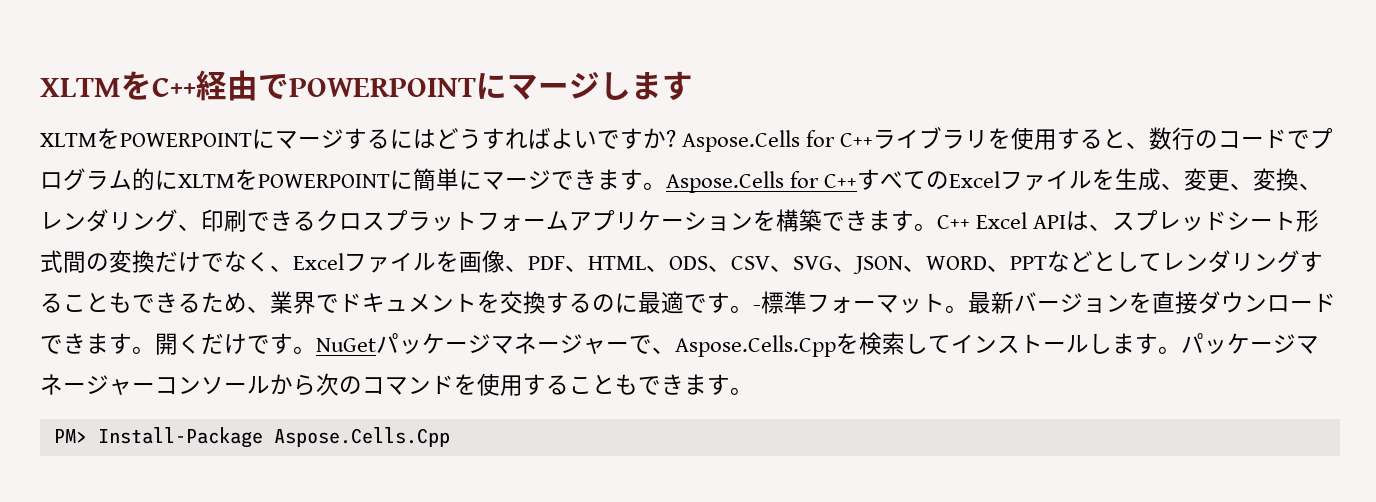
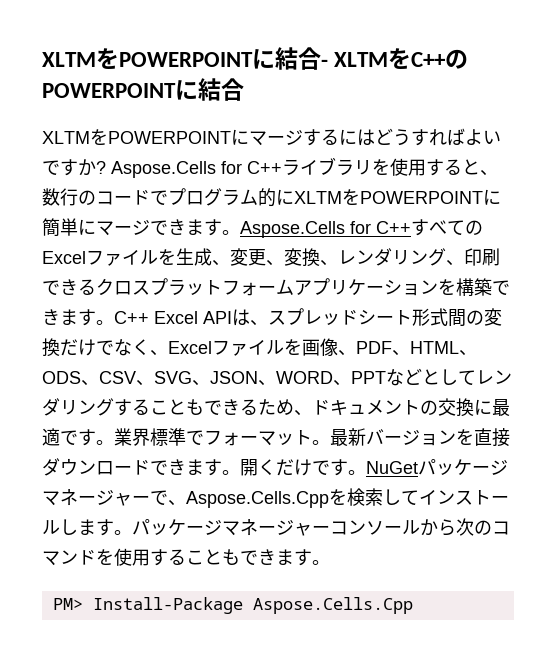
- XLTMをC++経由でPOWERPOINTにマージします
+ XLTMをPOWERPOINTに結合- XLTMをC++のPOWERPOINTに結合
- C++ Excel APIは、スプレッドシート形式間の変換だけでなく、Excelファイルを画像、PDF、HTML、ODS、CSV、SVG、JSON、WORD、PPTなどとしてレンダリングすることもできるため、業界でドキュメントを交換するのに最適です。
+ C++ Excel APIは、スプレッドシート形式間の変換だけでなく、Excelファイルを画像、PDF、HTML、ODS、CSV、SVG、JSON、WORD、PPTなどとしてレンダリングすることもできるため、ドキュメントの交換に最適です。
- -標準フォーマット。
+ 業界標準でフォーマット。

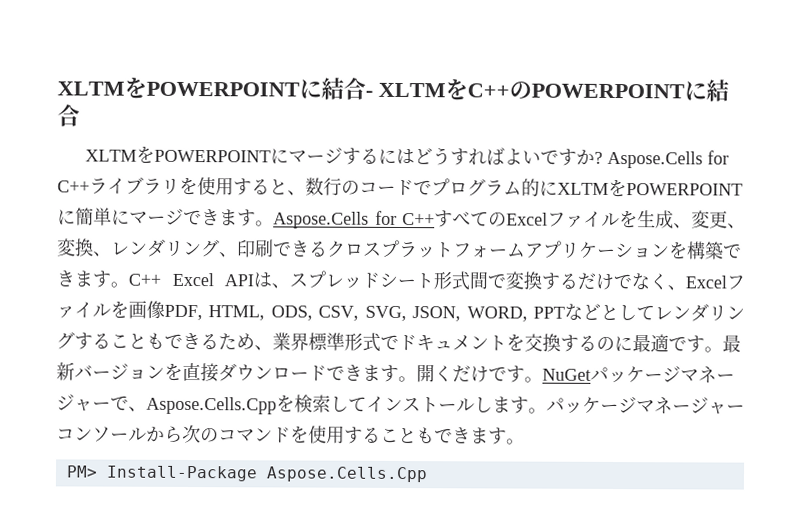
- C++ Excel APIは、スプレッドシート形式間の変換だけでなく、Excelファイルを画像、PDF、HTML、ODS、CSV、SVG、JSON、WORD、PPTなどとしてレンダリングすることもできるため、ドキュメントの交換に最適です。業界標準でフォーマット。
+ C++ Excel APIは、スプレッドシート形式間で変換するだけでなく、Excelファイルを画像PDF, HTML, ODS, CSV, SVG, JSON, WORD, PPTなどとしてレンダリングすることもできるため、業界標準形式でドキュメントを交換するのに最適です。

